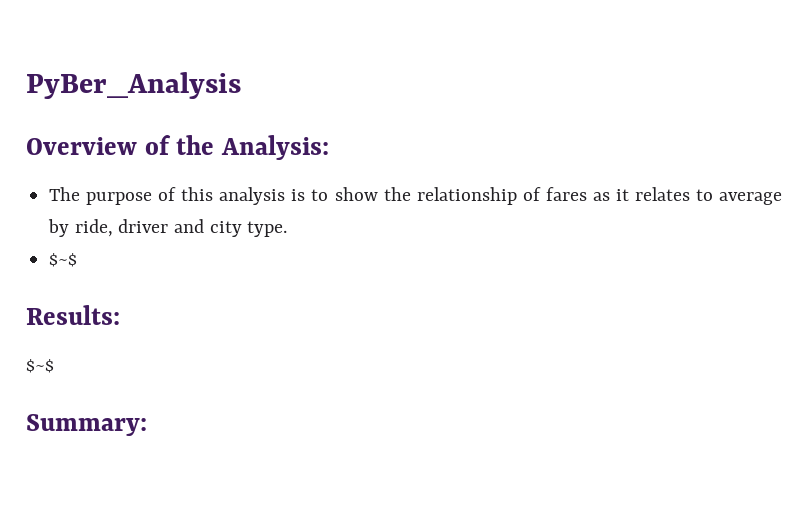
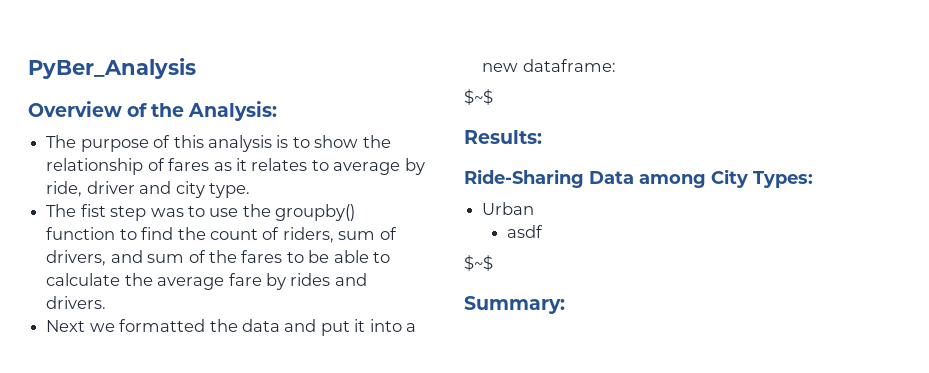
  The purpose of this analysis is to show the relationship of fares as it relates to average by ride, driver and city type.
+ The fist step was to use the groupby() function to find the count of riders, sum of drivers, and sum of the fares to be able to calculate the average fare by rides and drivers.
+ Next we formatted the data and put it into a new dataframe:
  $~$
  Results:
+ Ride-Sharing Data among City Types:
+ Urban
+ asdf

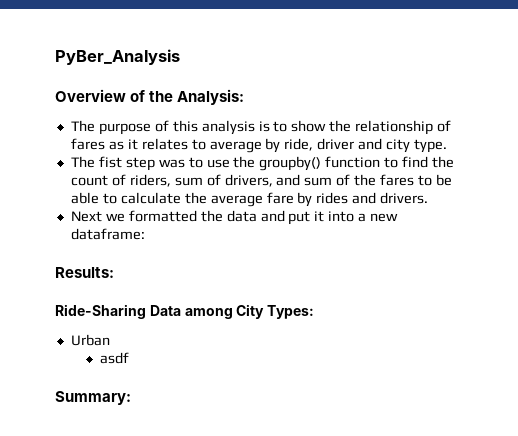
  Next we formatted the data and put it into a new dataframe:
- $~$
  asdf
- $~$

